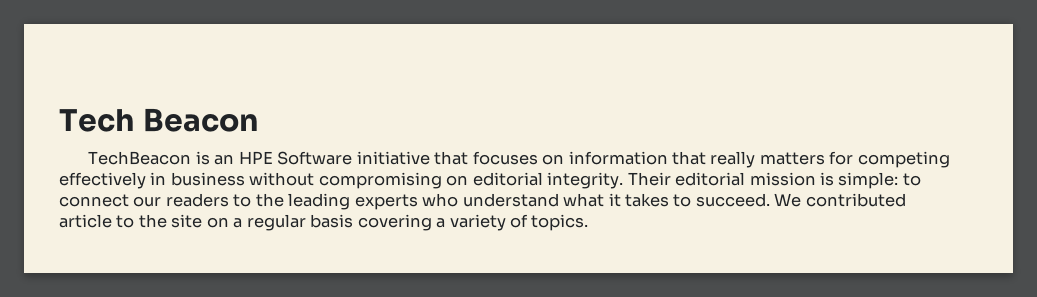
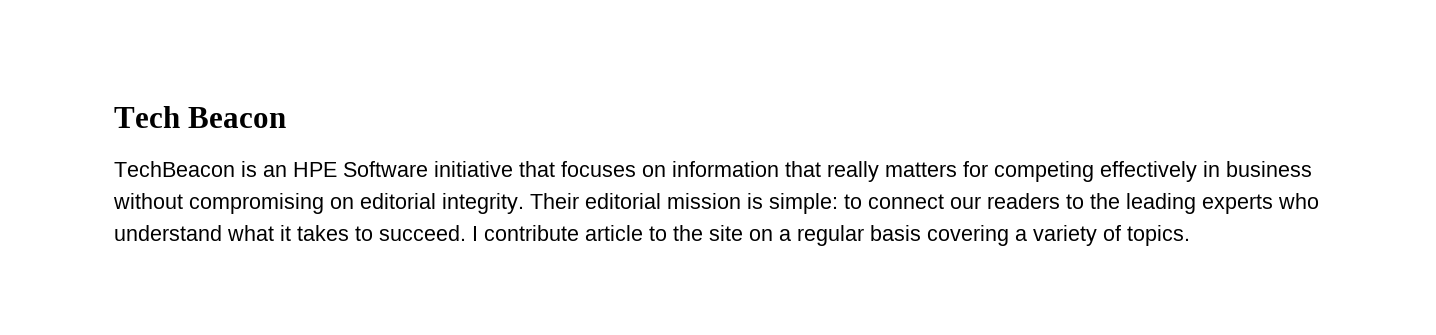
- We contributed article to the site on a regular basis covering a variety of topics.
+ I contribute article to the site on a regular basis covering a variety of topics.

